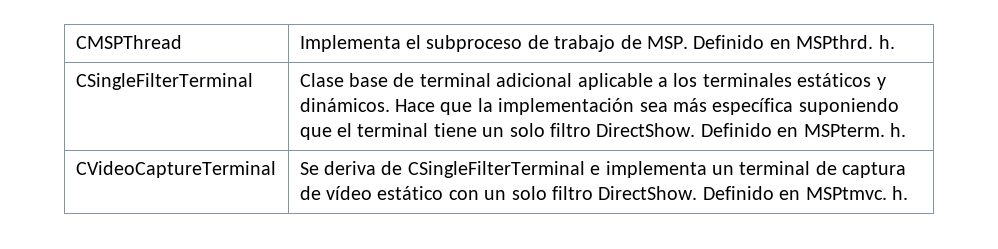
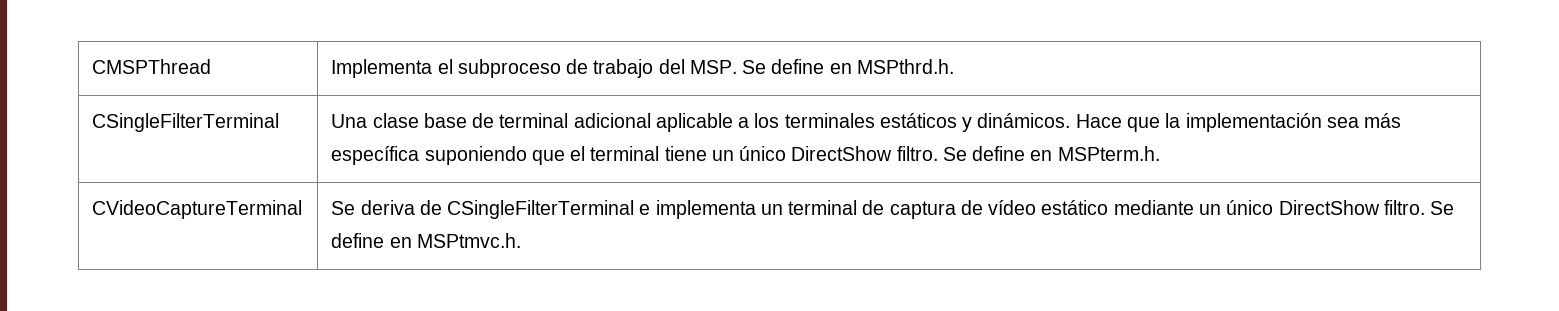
- CMSPThread | Implementa el subproceso de trabajo de MSP. Definido en MSPthrd. h.
+ CMSPThread | Implementa el subproceso de trabajo del MSP. Se define en MSPthrd.h.
- CSingleFilterTerminal | Clase base de terminal adicional aplicable a los terminales estáticos y dinámicos. Hace que la implementación sea más específica suponiendo que el terminal tiene un solo filtro DirectShow. Definido en MSPterm. h.
+ CSingleFilterTerminal | Una clase base de terminal adicional aplicable a los terminales estáticos y dinámicos. Hace que la implementación sea más específica suponiendo que el terminal tiene un único DirectShow filtro. Se define en MSPterm.h.
- CVideoCaptureTerminal | Se deriva de CSingleFilterTerminal e implementa un terminal de captura de vídeo estático con un solo filtro DirectShow. Definido en MSPtmvc. h.
+ CVideoCaptureTerminal | Se deriva de CSingleFilterTerminal e implementa un terminal de captura de vídeo estático mediante un único DirectShow filtro. Se define en MSPtmvc.h.

